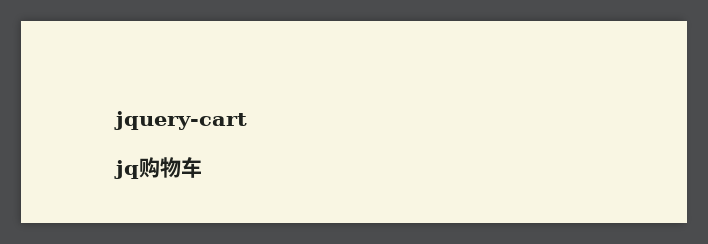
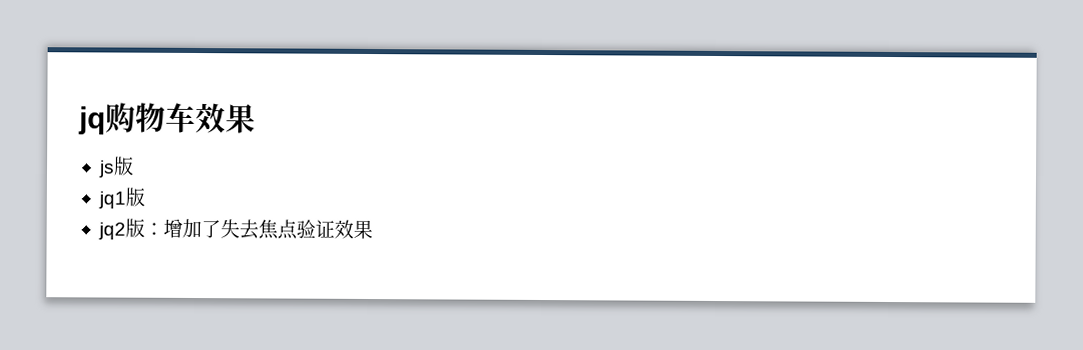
- jquery-cart
- jq购物车
+ jq购物车效果
+ js版
+ jq1版
+ jq2版：增加了失去焦点验证效果

